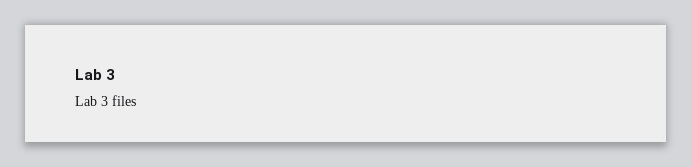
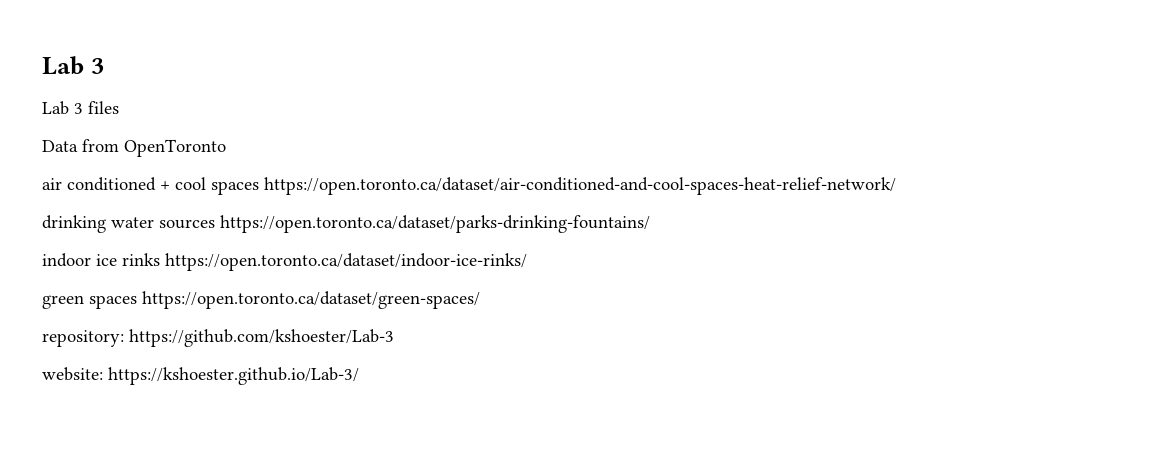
+ Data from OpenToronto
+ air conditioned + cool spaces https://open.toronto.ca/dataset/air-conditioned-and-cool-spaces-heat-relief-network/
+ drinking water sources https://open.toronto.ca/dataset/parks-drinking-fountains/
+ indoor ice rinks https://open.toronto.ca/dataset/indoor-ice-rinks/
+ green spaces https://open.toronto.ca/dataset/green-spaces/
+ repository: https://github.com/kshoester/Lab-3
+ website: https://kshoester.github.io/Lab-3/

